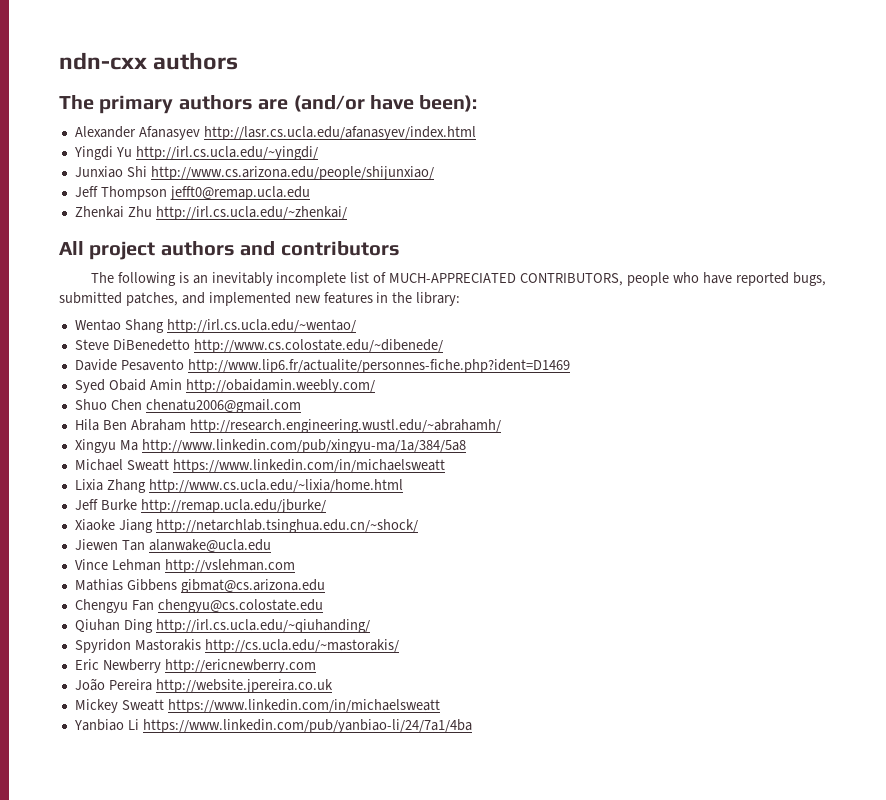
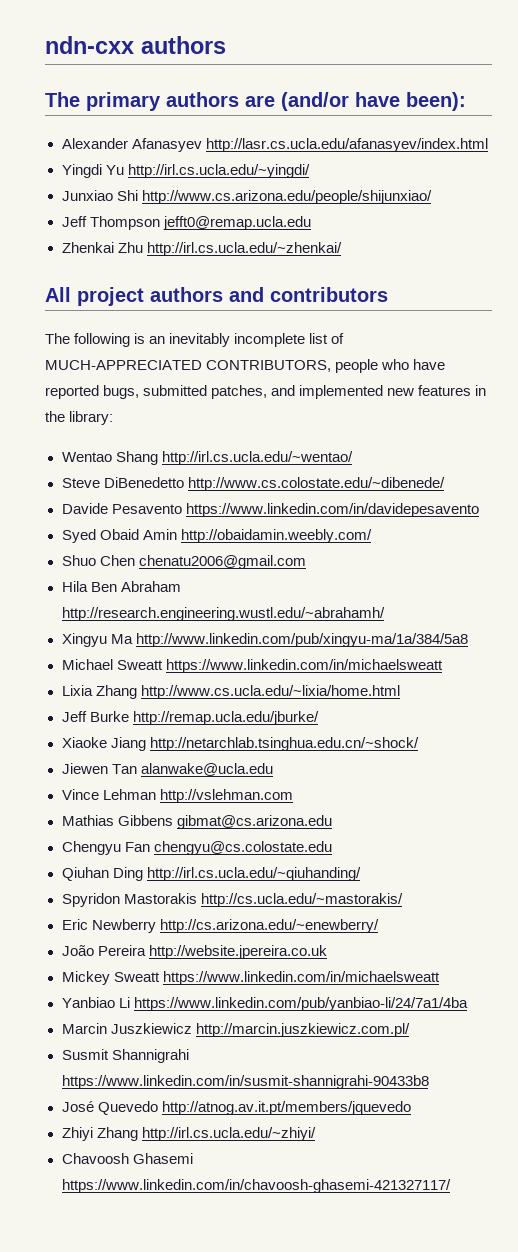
- Davide Pesavento http://www.lip6.fr/actualite/personnes-fiche.php?ident=D1469
+ Davide Pesavento https://www.linkedin.com/in/davidepesavento
- Eric Newberry http://ericnewberry.com
+ Eric Newberry http://cs.arizona.edu/~enewberry/
+ Marcin Juszkiewicz http://marcin.juszkiewicz.com.pl/
+ Susmit Shannigrahi https://www.linkedin.com/in/susmit-shannigrahi-90433b8
+ José Quevedo http://atnog.av.it.pt/members/jquevedo
+ Zhiyi Zhang http://irl.cs.ucla.edu/~zhiyi/
+ Chavoosh Ghasemi https://www.linkedin.com/in/chavoosh-ghasemi-421327117/

